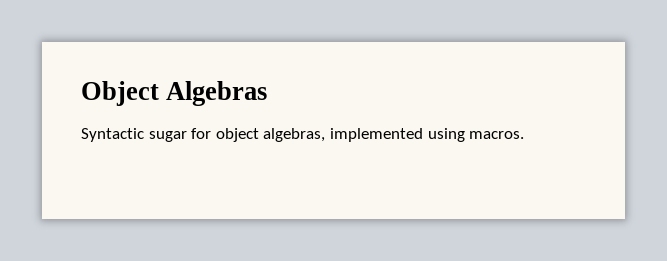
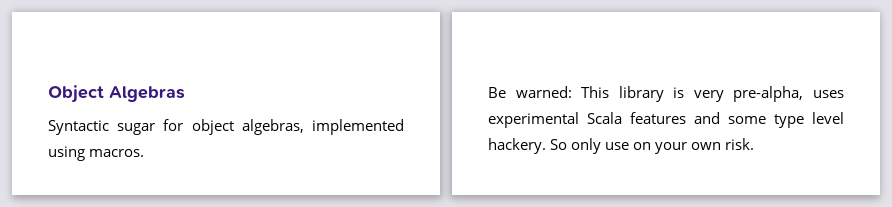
+ Be warned: This library is very pre-alpha, uses experimental Scala features and some type level hackery. So only use on your own risk.

